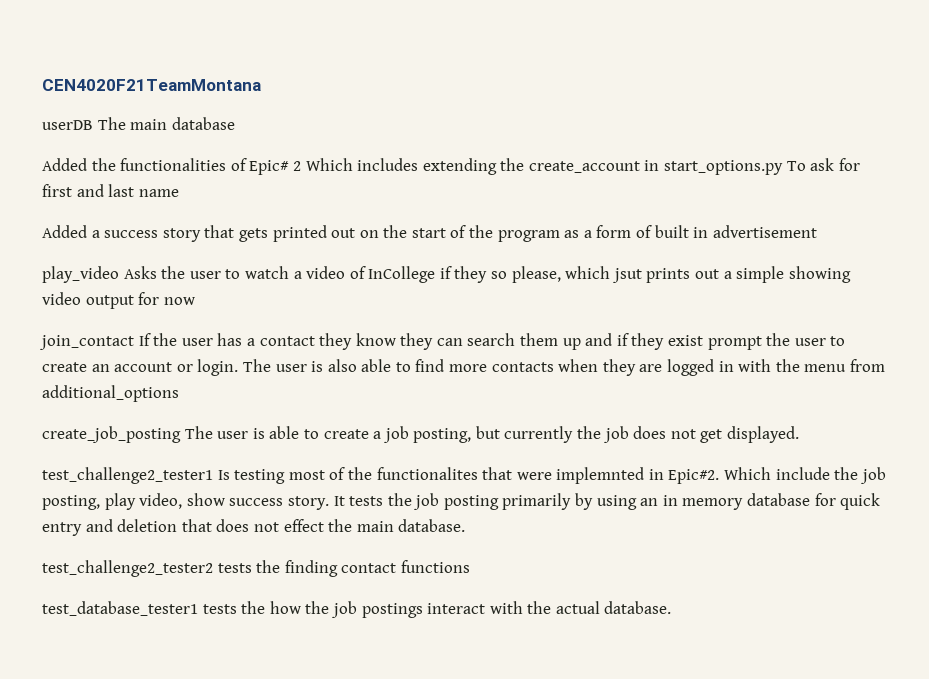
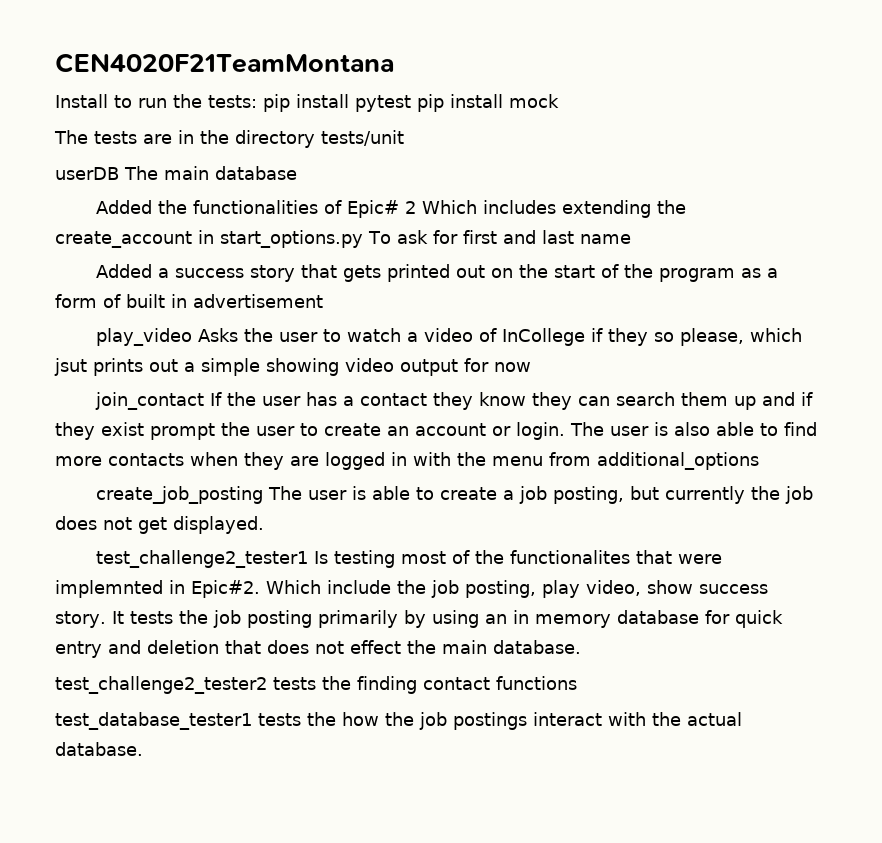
+ Install to run the tests: pip install pytest pip install mock
+ The tests are in the directory tests/unit

